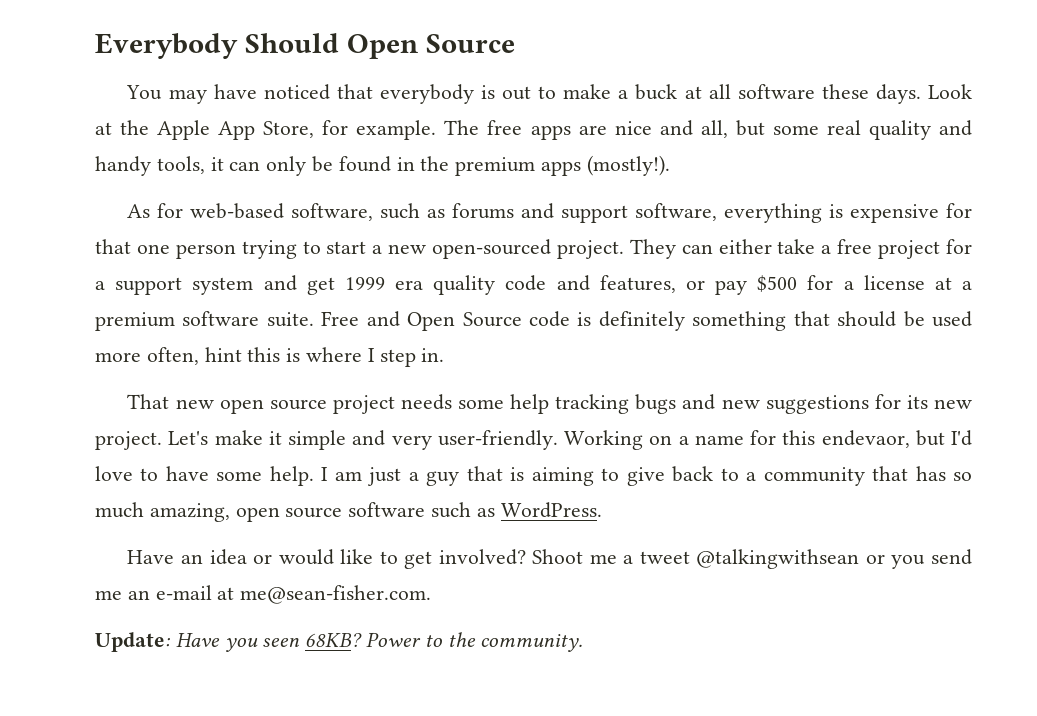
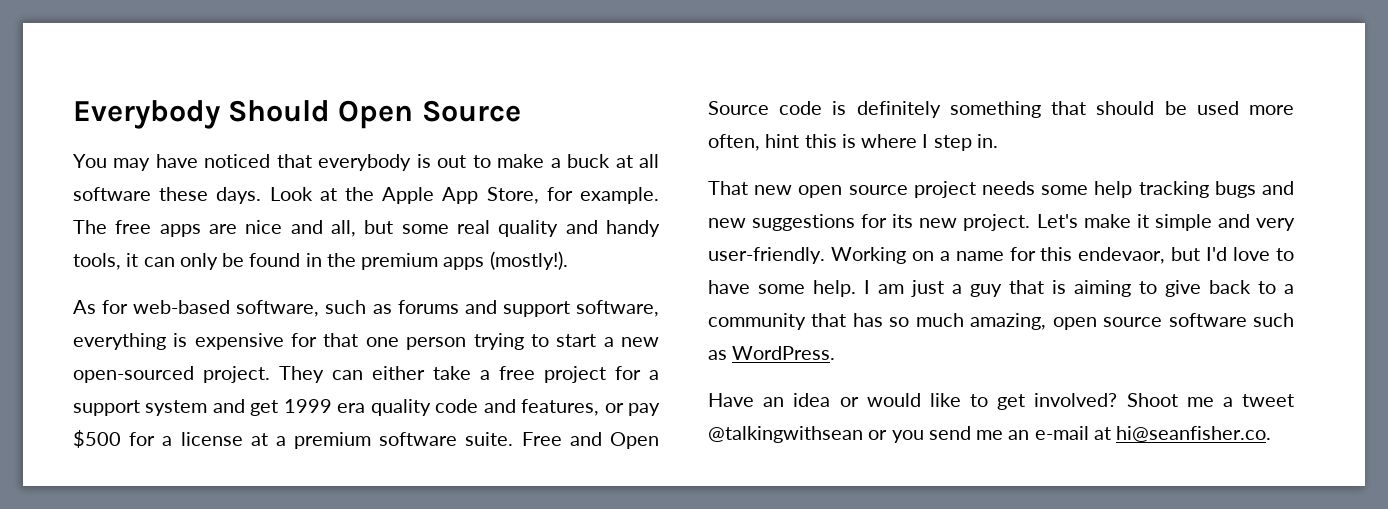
- Shoot me a tweet @talkingwithsean or you send me an e-mail at me@sean-fisher.com.
- Update: Have you seen 68KB? Power to the community.
+ Shoot me a tweet @talkingwithsean or you send me an e-mail at hi@seanfisher.co.

